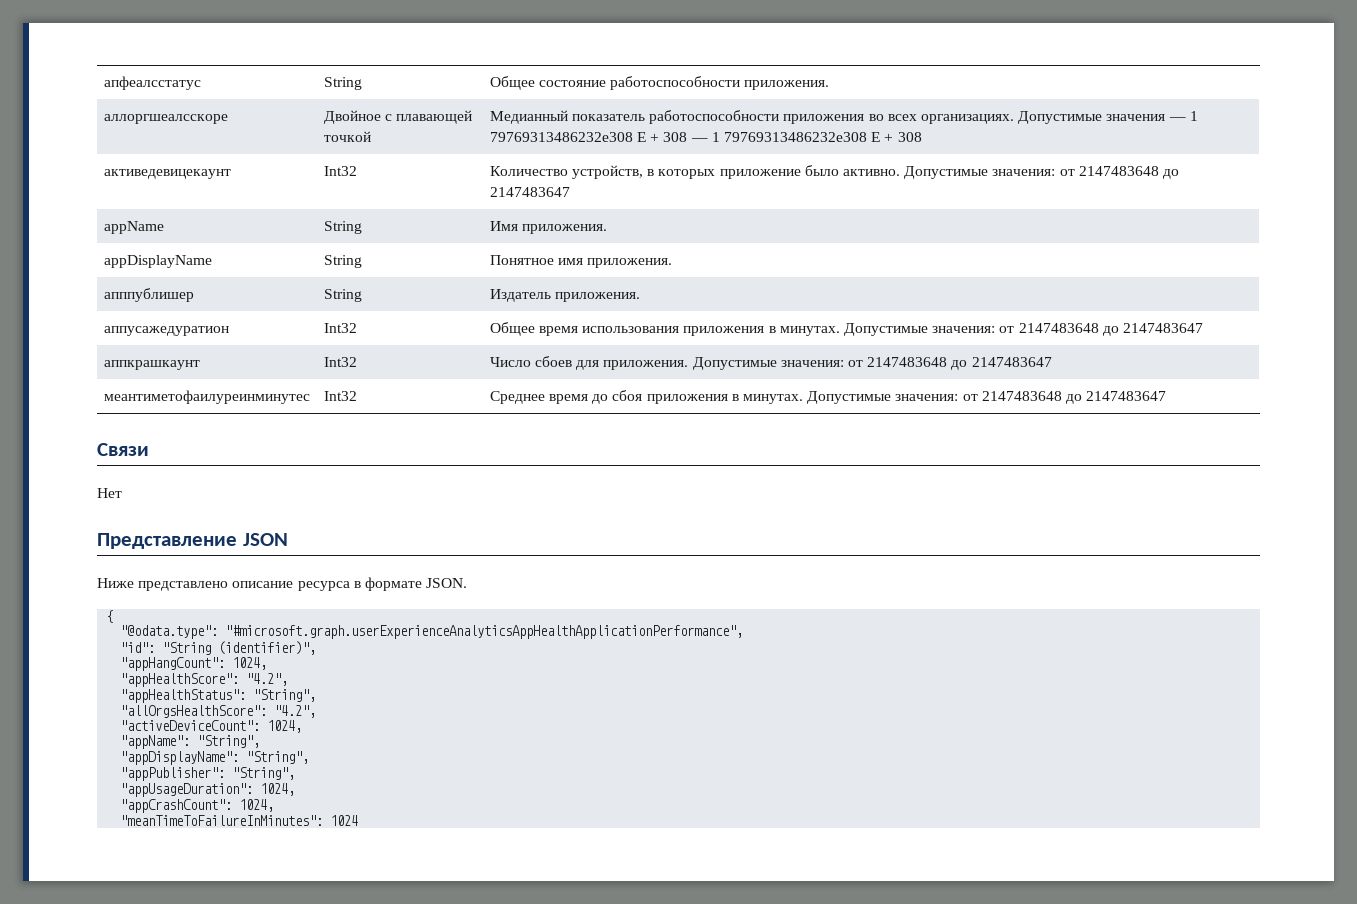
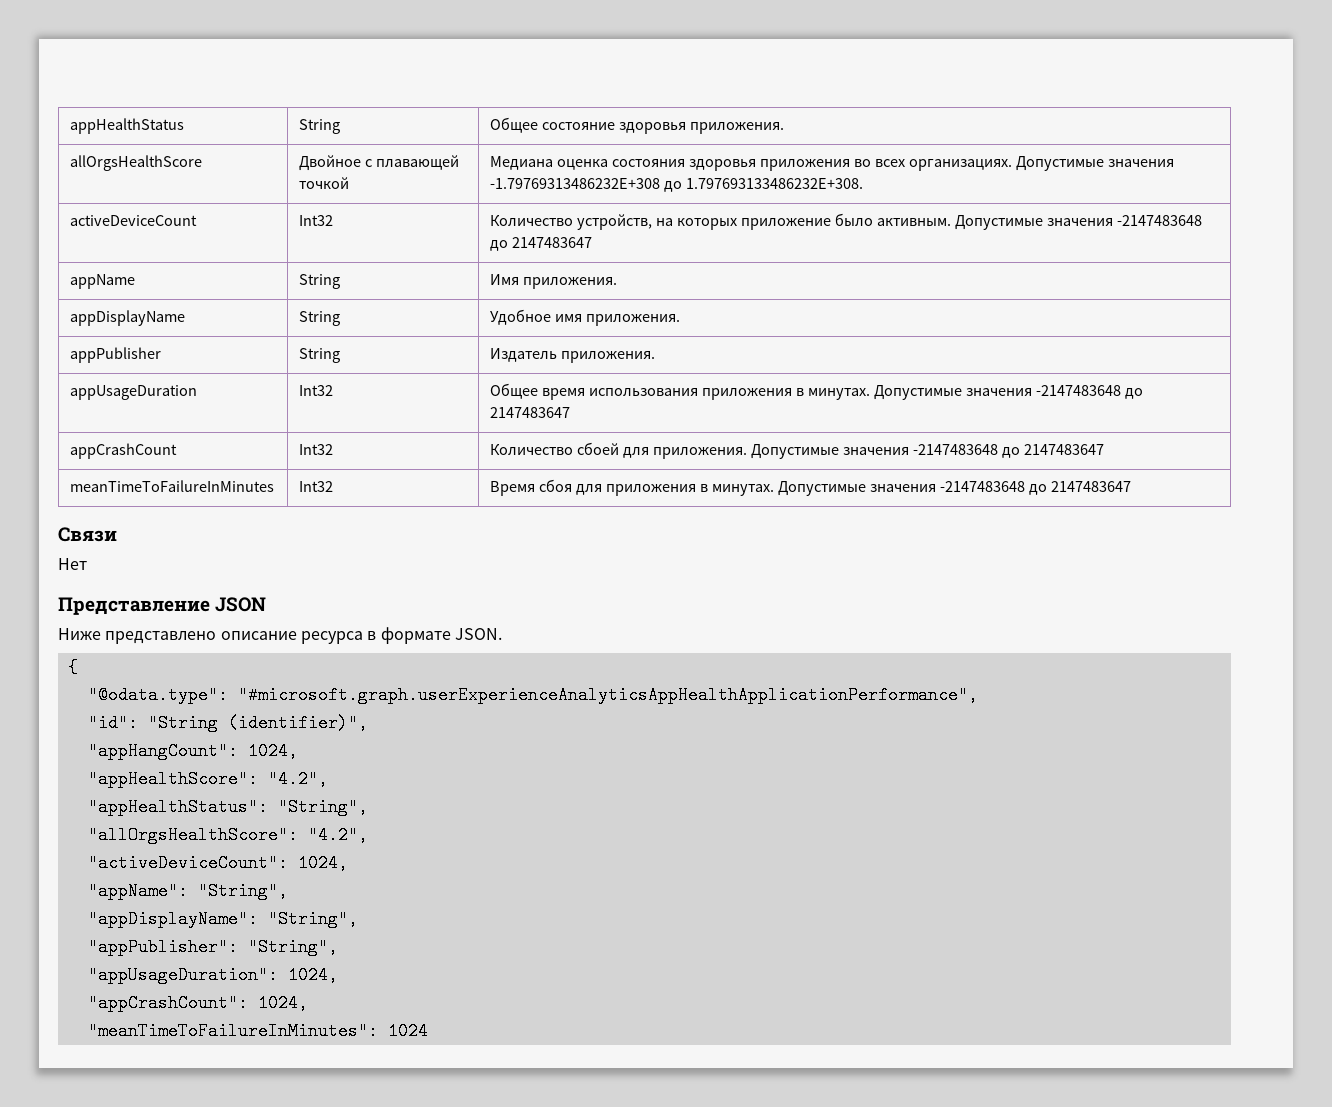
- апфеалсстатус | String | Общее состояние работоспособности приложения.
- аллоргшеалсскоре | Двойное с плавающей точкой | Медианный показатель работоспособности приложения во всех организациях. Допустимые значения — 1 79769313486232e308 E + 308 — 1 79769313486232e308 E + 308
- активедевицекаунт | Int32 | Количество устройств, в которых приложение было активно. Допустимые значения: от 2147483648 до 2147483647
+ appHealthStatus | String | Общее состояние здоровья приложения.
+ allOrgsHealthScore | Двойное с плавающей точкой | Медиана оценка состояния здоровья приложения во всех организациях. Допустимые значения -1.79769313486232E+308 до 1.797693133486232E+308.
+ activeDeviceCount | Int32 | Количество устройств, на которых приложение было активным. Допустимые значения -2147483648 до 2147483647
- appDisplayName | String | Понятное имя приложения.
+ appDisplayName | String | Удобное имя приложения.
- апппублишер | String | Издатель приложения.
+ appPublisher | String | Издатель приложения.
- аппусажедуратион | Int32 | Общее время использования приложения в минутах. Допустимые значения: от 2147483648 до 2147483647
- аппкрашкаунт | Int32 | Число сбоев для приложения. Допустимые значения: от 2147483648 до 2147483647
- меантиметофаилуреинминутес | Int32 | Среднее время до сбоя приложения в минутах. Допустимые значения: от 2147483648 до 2147483647
+ appUsageDuration | Int32 | Общее время использования приложения в минутах. Допустимые значения -2147483648 до 2147483647
+ appCrashCount | Int32 | Количество сбоей для приложения. Допустимые значения -2147483648 до 2147483647
+ meanTimeToFailureInMinutes | Int32 | Время сбоя для приложения в минутах. Допустимые значения -2147483648 до 2147483647

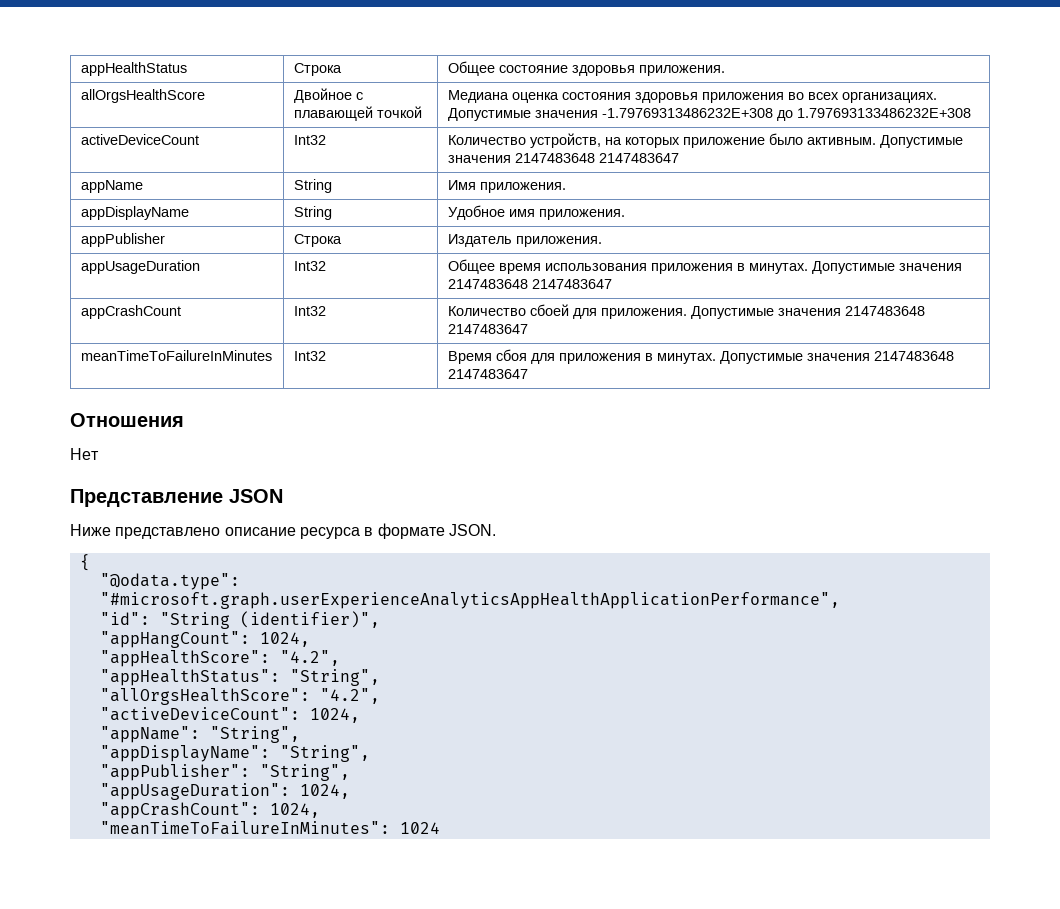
- appHealthStatus | String | Общее состояние здоровья приложения.
+ appHealthStatus | Строка | Общее состояние здоровья приложения.
- allOrgsHealthScore | Двойное с плавающей точкой | Медиана оценка состояния здоровья приложения во всех организациях. Допустимые значения -1.79769313486232E+308 до 1.797693133486232E+308.
+ allOrgsHealthScore | Двойное с плавающей точкой | Медиана оценка состояния здоровья приложения во всех организациях. Допустимые значения -1.79769313486232E+308 до 1.797693133486232E+308
- activeDeviceCount | Int32 | Количество устройств, на которых приложение было активным. Допустимые значения -2147483648 до 2147483647
+ activeDeviceCount | Int32 | Количество устройств, на которых приложение было активным. Допустимые значения 2147483648 2147483647
- appPublisher | String | Издатель приложения.
+ appPublisher | Строка | Издатель приложения.
- appUsageDuration | Int32 | Общее время использования приложения в минутах. Допустимые значения -2147483648 до 2147483647
+ appUsageDuration | Int32 | Общее время использования приложения в минутах. Допустимые значения 2147483648 2147483647
- appCrashCount | Int32 | Количество сбоей для приложения. Допустимые значения -2147483648 до 2147483647
+ appCrashCount | Int32 | Количество сбоей для приложения. Допустимые значения 2147483648 2147483647
- meanTimeToFailureInMinutes | Int32 | Время сбоя для приложения в минутах. Допустимые значения -2147483648 до 2147483647
- Связи
+ meanTimeToFailureInMinutes | Int32 | Время сбоя для приложения в минутах. Допустимые значения 2147483648 2147483647
+ Отношения

